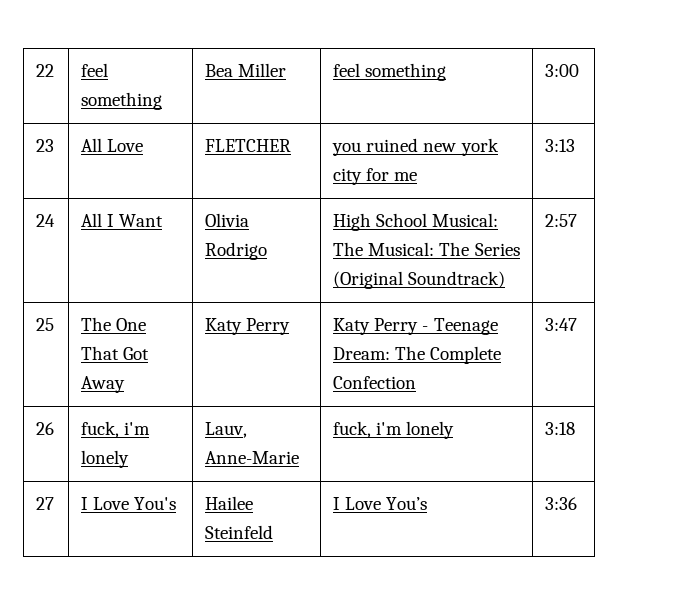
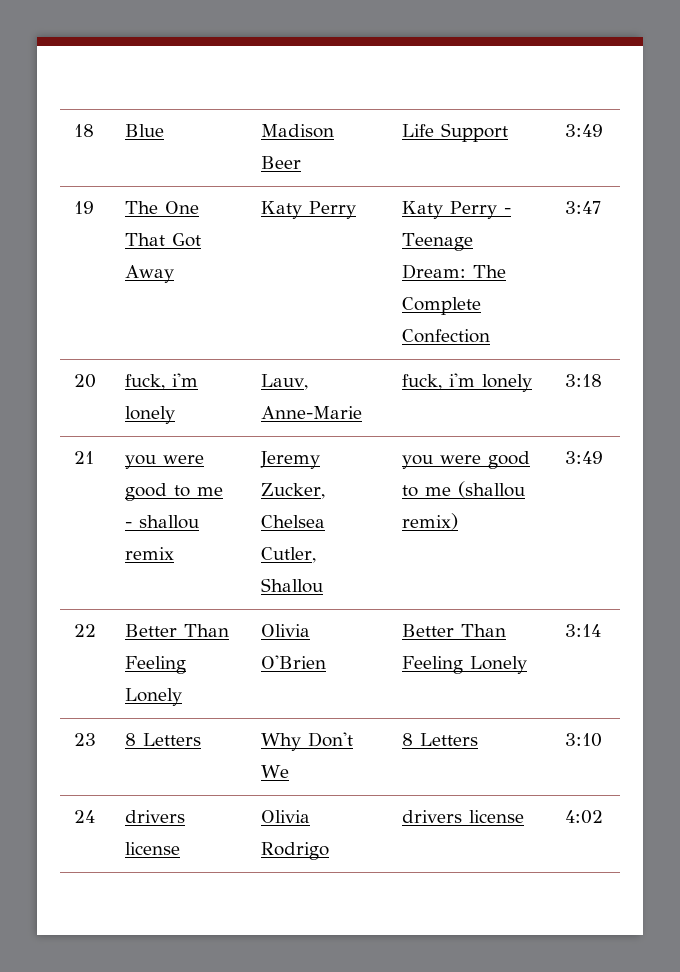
- 22 | feel something | Bea Miller | feel something | 3:00
- 23 | All Love | FLETCHER | you ruined new york city for me | 3:13
- 24 | All I Want | Olivia Rodrigo | High School Musical: The Musical: The Series (Original Soundtrack) | 2:57
- 25 | The One That Got Away | Katy Perry | Katy Perry - Teenage Dream: The Complete Confection | 3:47
+ 18 | Blue | Madison Beer | Life Support | 3:49
+ 19 | The One That Got Away | Katy Perry | Katy Perry - Teenage Dream: The Complete Confection | 3:47
- 26 | fuck, i'm lonely | Lauv, Anne-Marie | fuck, i'm lonely | 3:18
+ 20 | fuck, i'm lonely | Lauv, Anne-Marie | fuck, i'm lonely | 3:18
- 27 | I Love You's | Hailee Steinfeld | I Love You’s | 3:36
+ 21 | you were good to me - shallou remix | Jeremy Zucker, Chelsea Cutler, Shallou | you were good to me (shallou remix) | 3:49
+ 22 | Better Than Feeling Lonely | Olivia O'Brien | Better Than Feeling Lonely | 3:14
+ 23 | 8 Letters | Why Don't We | 8 Letters | 3:10
+ 24 | drivers license | Olivia Rodrigo | drivers license | 4:02

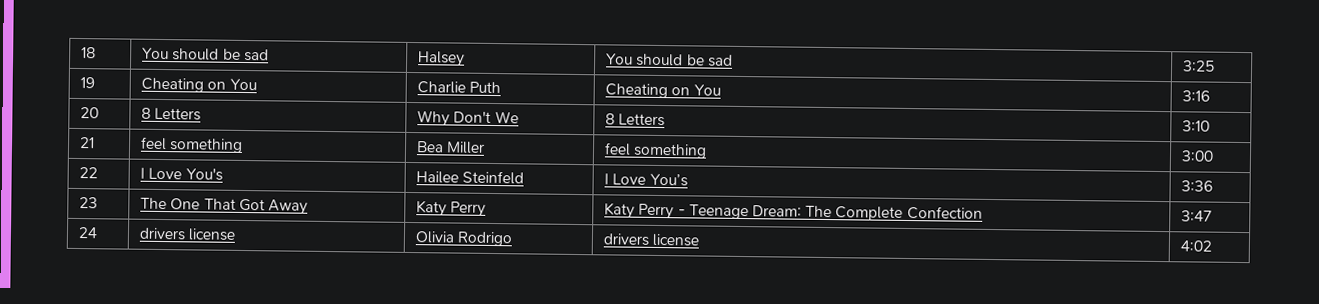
- 18 | Blue | Madison Beer | Life Support | 3:49
- 19 | The One That Got Away | Katy Perry | Katy Perry - Teenage Dream: The Complete Confection | 3:47
+ 18 | You should be sad | Halsey | You should be sad | 3:25
+ 19 | Cheating on You | Charlie Puth | Cheating on You | 3:16
+ 20 | 8 Letters | Why Don't We | 8 Letters | 3:10
+ 21 | feel something | Bea Miller | feel something | 3:00
+ 22 | I Love You's | Hailee Steinfeld | I Love You’s | 3:36
+ 23 | The One That Got Away | Katy Perry | Katy Perry - Teenage Dream: The Complete Confection | 3:47
- 20 | fuck, i'm lonely | Lauv, Anne-Marie | fuck, i'm lonely | 3:18
- 21 | you were good to me - shallou remix | Jeremy Zucker, Chelsea Cutler, Shallou | you were good to me (shallou remix) | 3:49
- 22 | Better Than Feeling Lonely | Olivia O'Brien | Better Than Feeling Lonely | 3:14
- 23 | 8 Letters | Why Don't We | 8 Letters | 3:10

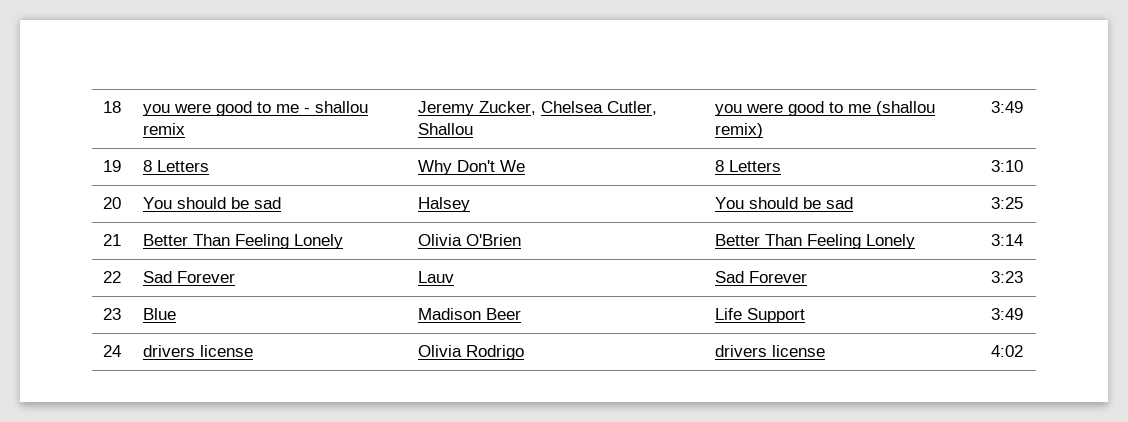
- 18 | You should be sad | Halsey | You should be sad | 3:25
+ 18 | you were good to me - shallou remix | Jeremy Zucker, Chelsea Cutler, Shallou | you were good to me (shallou remix) | 3:49
+ 19 | 8 Letters | Why Don't We | 8 Letters | 3:10
+ 20 | You should be sad | Halsey | You should be sad | 3:25
- 19 | Cheating on You | Charlie Puth | Cheating on You | 3:16
- 20 | 8 Letters | Why Don't We | 8 Letters | 3:10
- 21 | feel something | Bea Miller | feel something | 3:00
- 22 | I Love You's | Hailee Steinfeld | I Love You’s | 3:36
- 23 | The One That Got Away | Katy Perry | Katy Perry - Teenage Dream: The Complete Confection | 3:47
+ 21 | Better Than Feeling Lonely | Olivia O'Brien | Better Than Feeling Lonely | 3:14
+ 22 | Sad Forever | Lauv | Sad Forever | 3:23
+ 23 | Blue | Madison Beer | Life Support | 3:49

